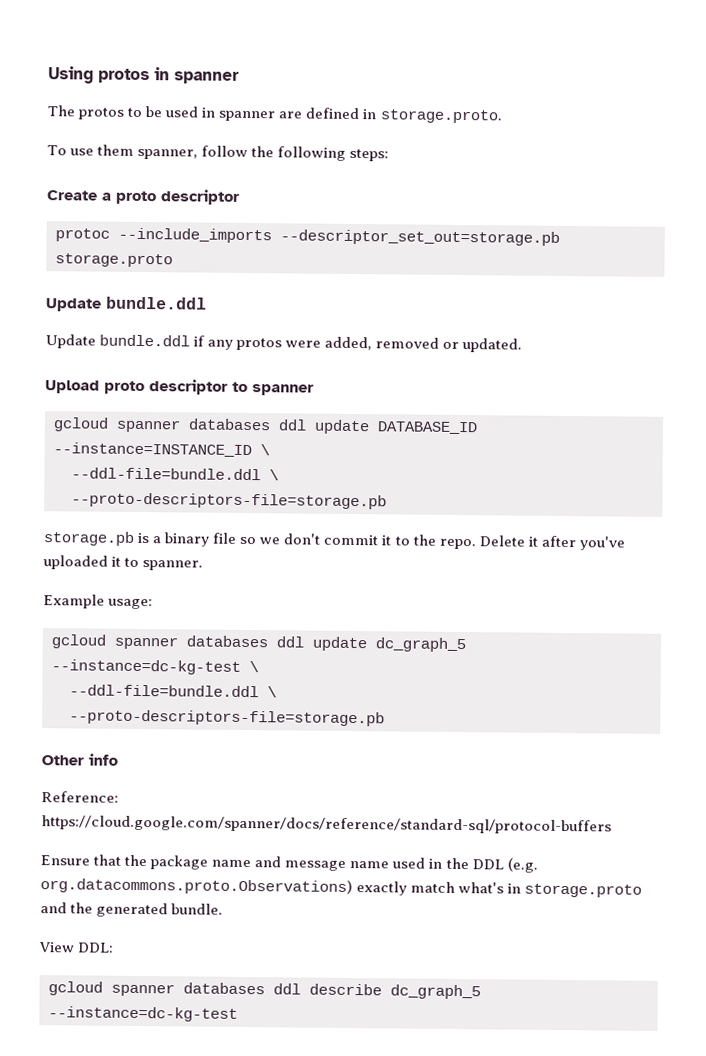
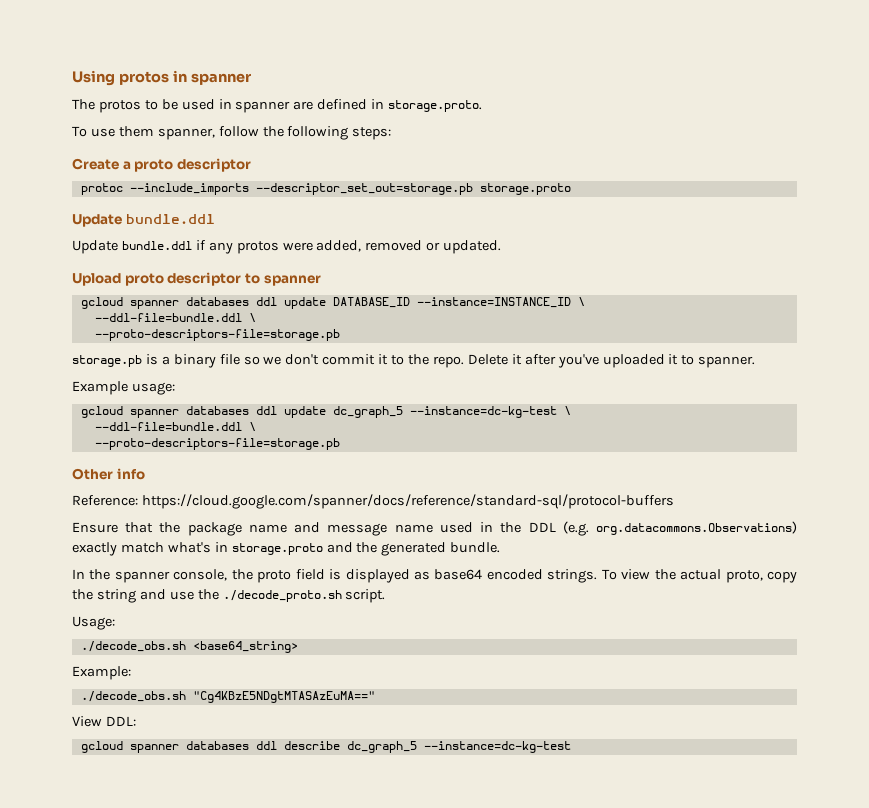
- Ensure that the package name and message name used in the DDL (e.g. org.datacommons.proto.Observations) exactly match what's in storage.proto and the generated bundle.
+ Ensure that the package name and message name used in the DDL (e.g. org.datacommons.Observations) exactly match what's in storage.proto and the generated bundle.
+ In the spanner console, the proto field is displayed as base64 encoded strings. To view the actual proto, copy the string and use the ./decode_proto.sh script.
+ Usage:
+ ./decode_obs.sh <base64_string>
+ Example:
+ ./decode_obs.sh "Cg4KBzE5NDgtMTASAzEuMA=="

